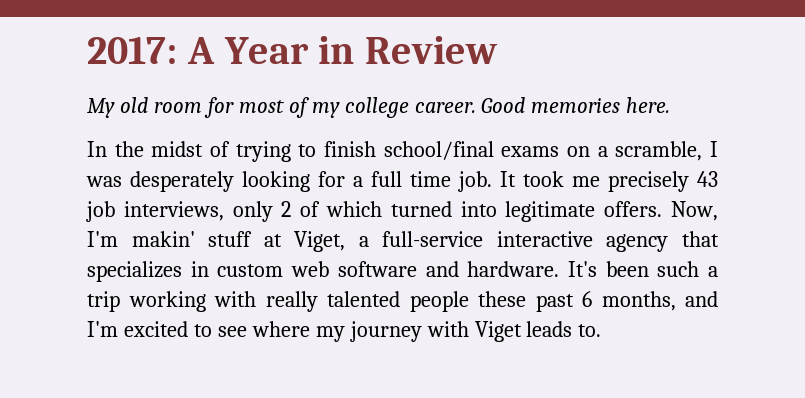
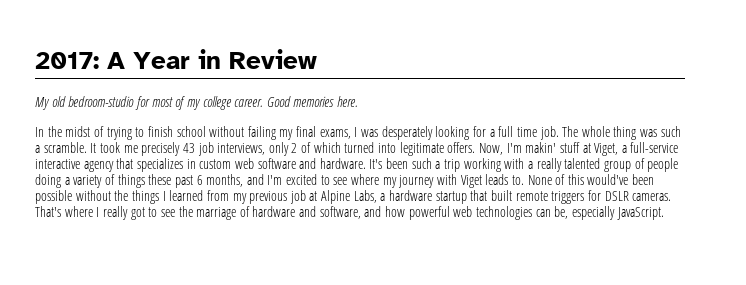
- My old room for most of my college career.
+ My old bedroom-studio for most of my college career.
- In the midst of trying to finish school/final exams on a scramble, I was desperately looking for a full time job.
+ In the midst of trying to finish school without failing my final exams, I was desperately looking for a full time job.
+ The whole thing was such a scramble.
- It's been such a trip working with really talented people these past 6 months, and I'm excited to see where my journey with Viget leads to.
+ It's been such a trip working with a really talented group of people doing a variety of things these past 6 months, and I'm excited to see where my journey with Viget leads to.
+ None of this would've been possible without the things I learned from my previous job at Alpine Labs, a hardware startup that built remote triggers for DSLR cameras. That's where I really got to see the marriage of hardware and software, and how powerful web technologies can be, especially JavaScript.

